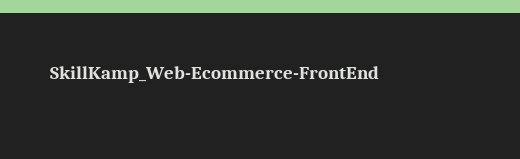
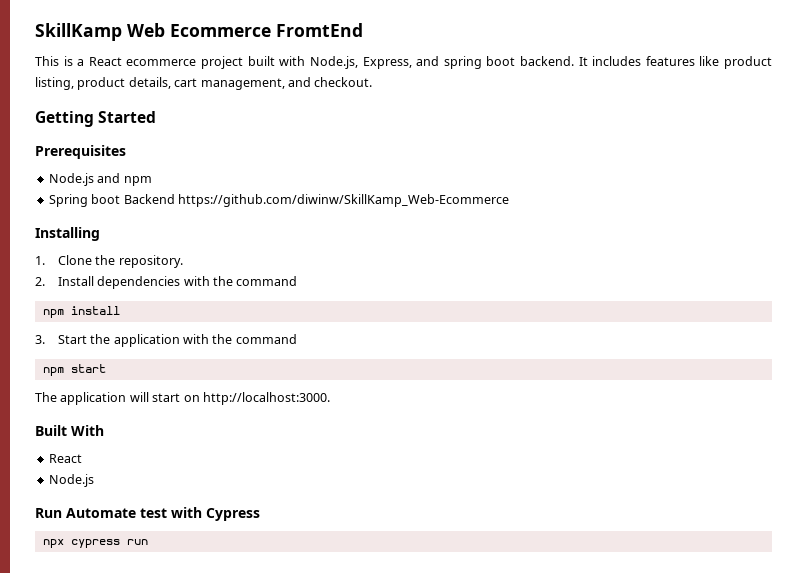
- SkillKamp_Web-Ecommerce-FrontEnd
+ SkillKamp Web Ecommerce FromtEnd
+ This is a React ecommerce project built with Node.js, Express, and spring boot backend. It includes features like product listing, product details, cart management, and checkout.
+ Getting Started
+ Prerequisites
+ Node.js and npm
+ Spring boot Backend https://github.com/diwinw/SkillKamp_Web-Ecommerce
+ Installing
+ 1. Clone the repository.
+ 2. Install dependencies with the command
+ npm install
+ 3. Start the application with the command
+ npm start
+ The application will start on http://localhost:3000.
+ Built With
+ React
+ Node.js
+ Run Automate test with Cypress
+ npx cypress run

